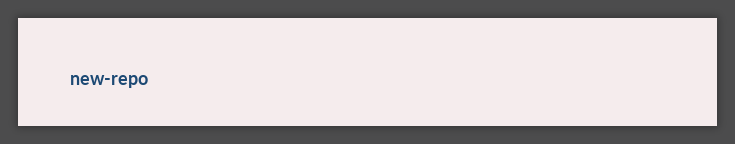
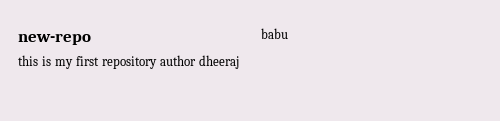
+ this is my first repository author dheeraj babu

